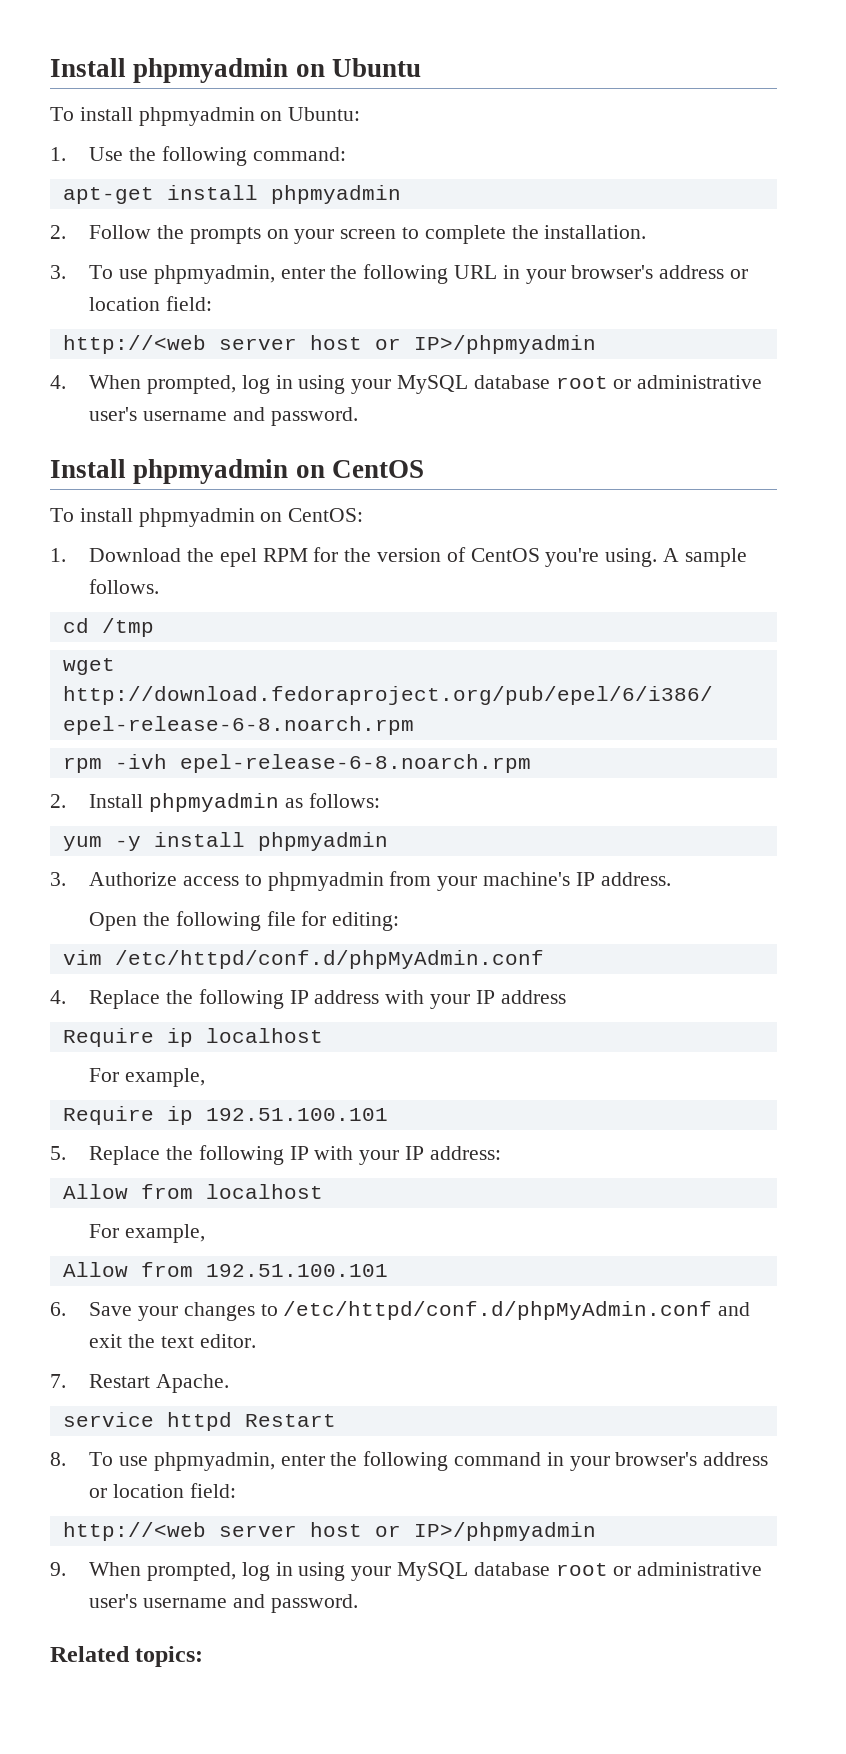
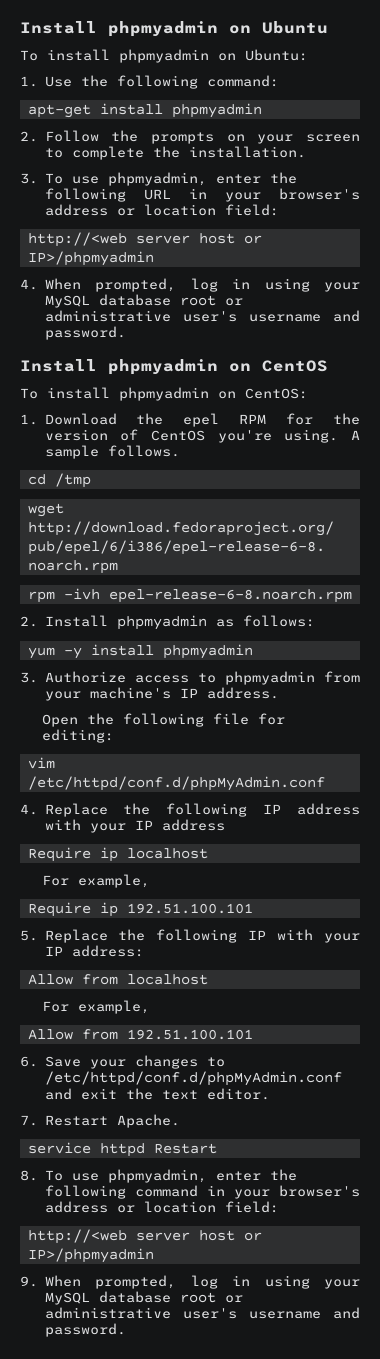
- Related topics:

